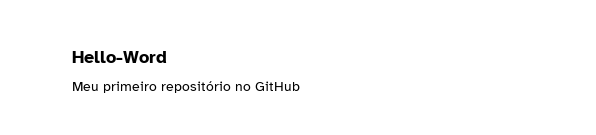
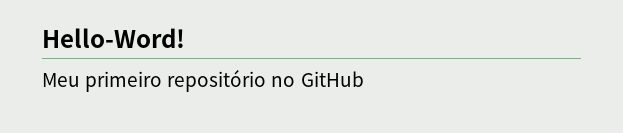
- Hello-Word
+ Hello-Word!

